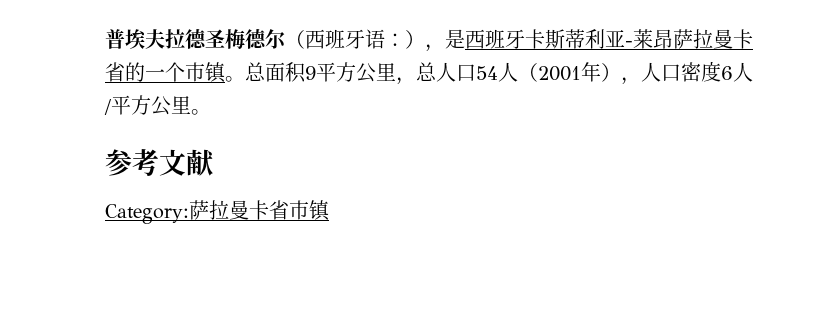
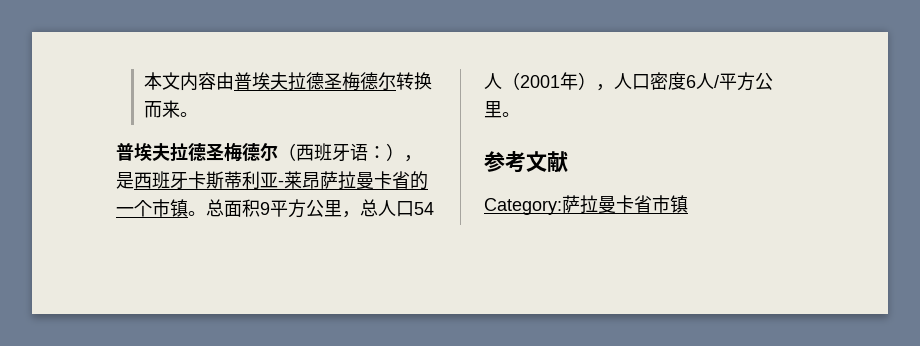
+ 本文内容由普埃夫拉德圣梅德尔转换而来。

